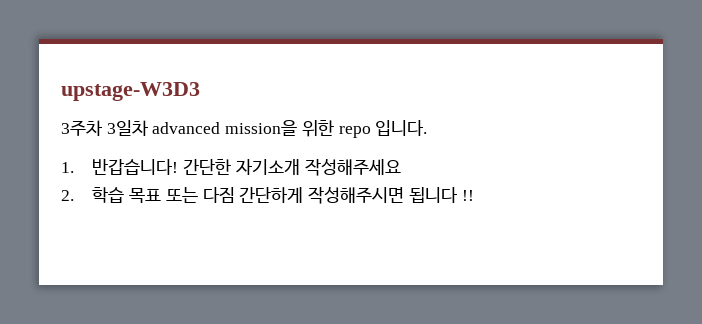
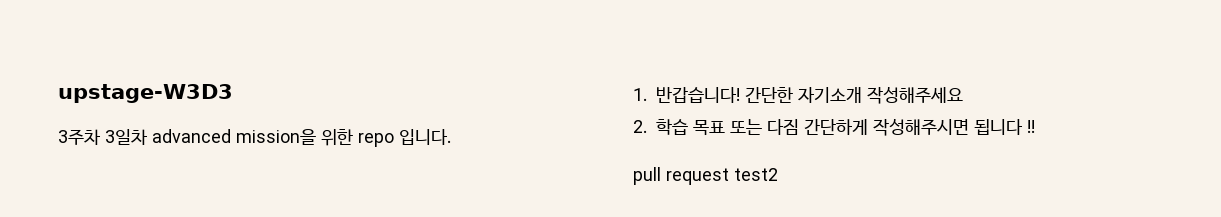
+ pull request test2

